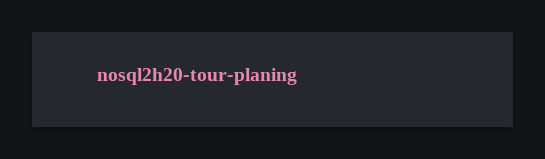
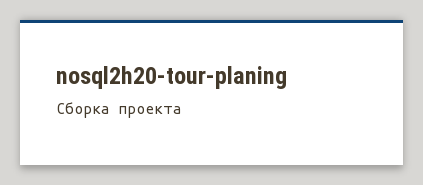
+ Сборка проекта

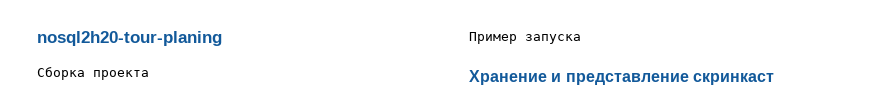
+ Пример запуска
+ Хранение и представление скринкаст

